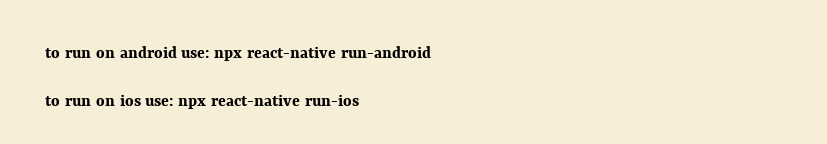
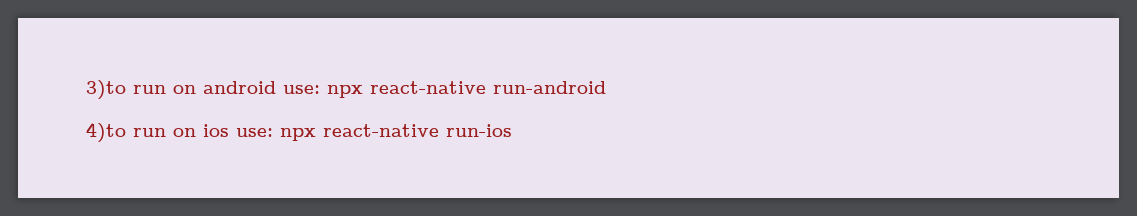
- to run on android use: npx react-native run-android
+ 3)to run on android use: npx react-native run-android
- to run on ios use: npx react-native run-ios
+ 4)to run on ios use: npx react-native run-ios

